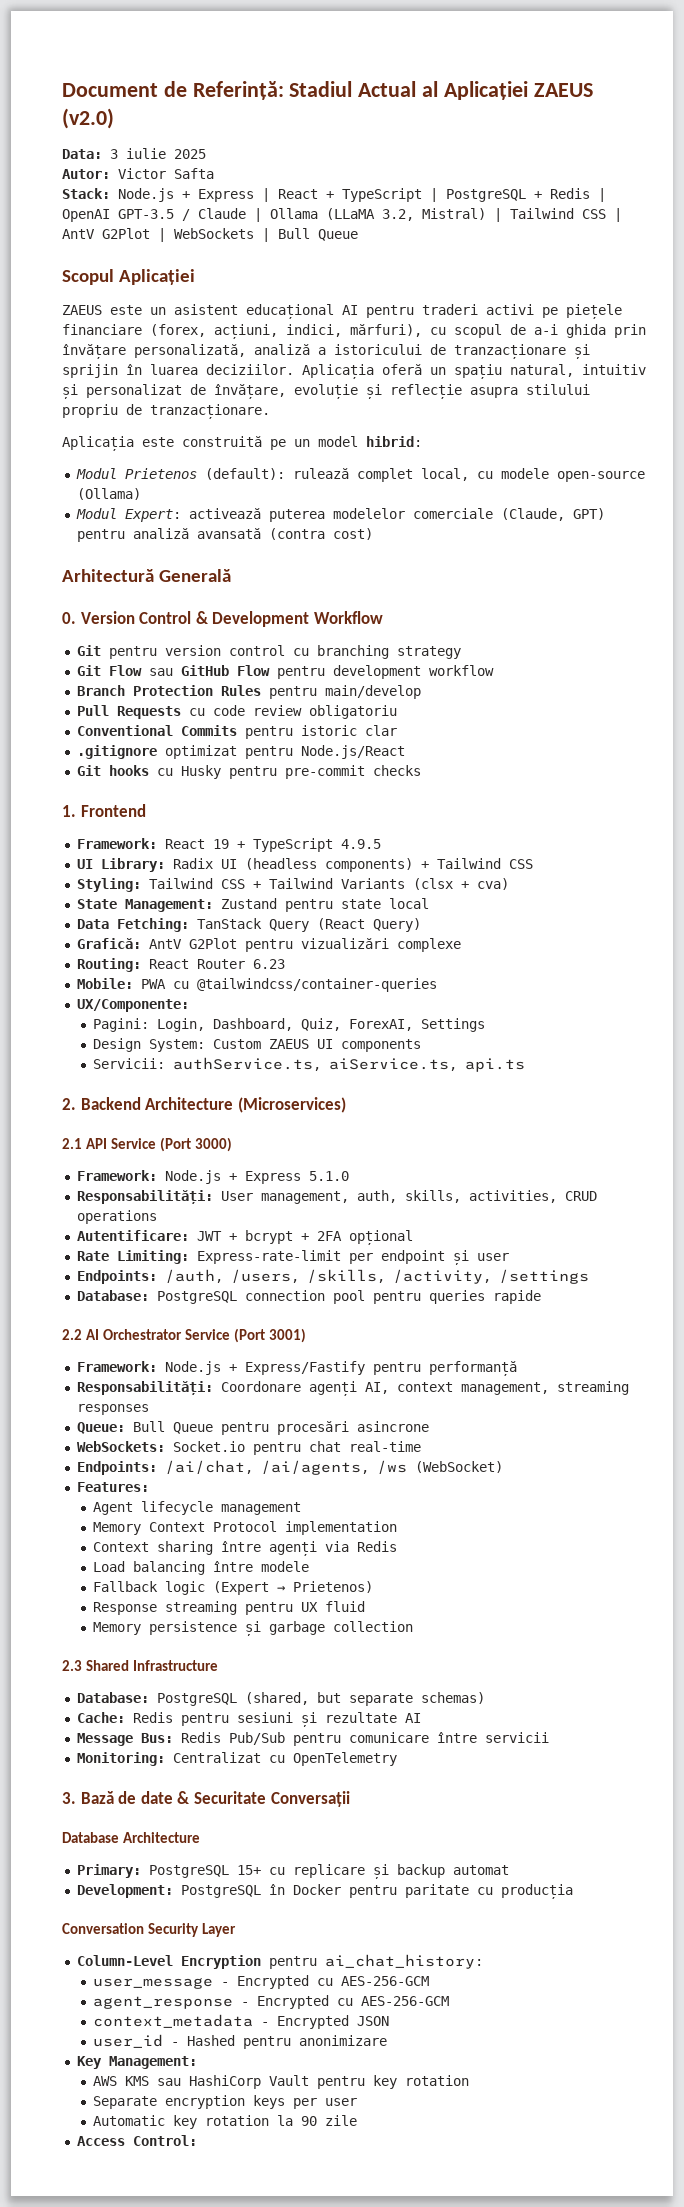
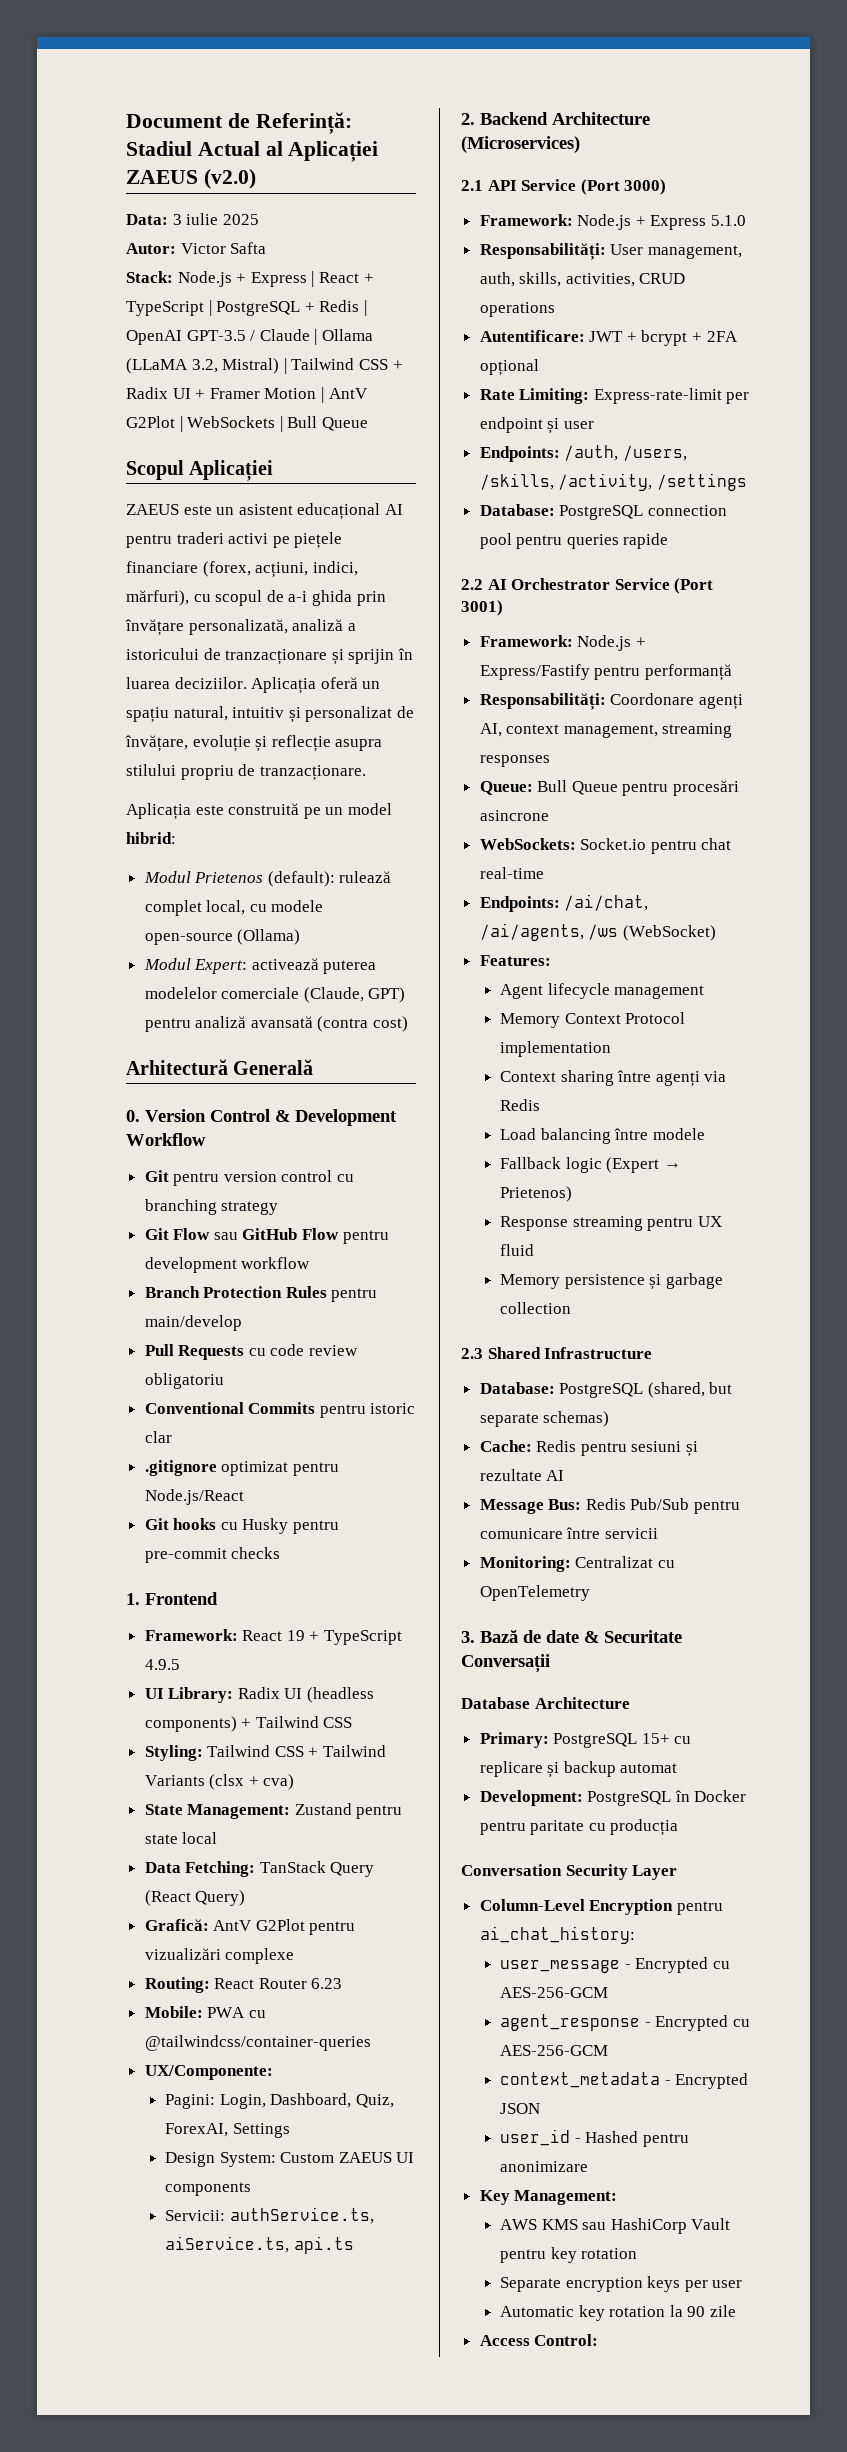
- Stack: Node.js + Express | React + TypeScript | PostgreSQL + Redis | OpenAI GPT-3.5 / Claude | Ollama (LLaMA 3.2, Mistral) | Tailwind CSS | AntV G2Plot | WebSockets | Bull Queue
+ Stack: Node.js + Express | React + TypeScript | PostgreSQL + Redis | OpenAI GPT-3.5 / Claude | Ollama (LLaMA 3.2, Mistral) | Tailwind CSS + Radix UI + Framer Motion | AntV G2Plot | WebSockets | Bull Queue

